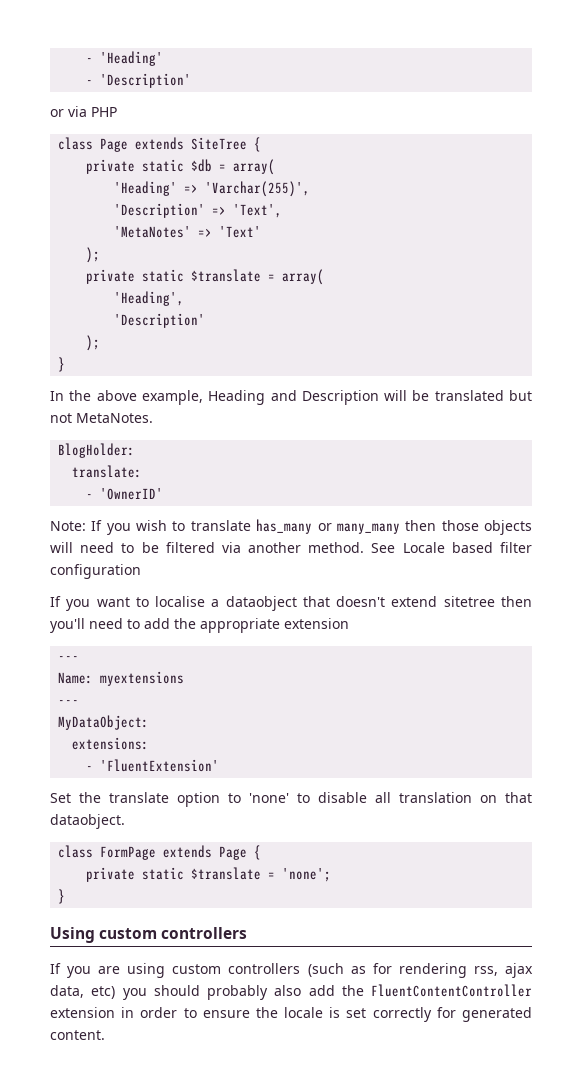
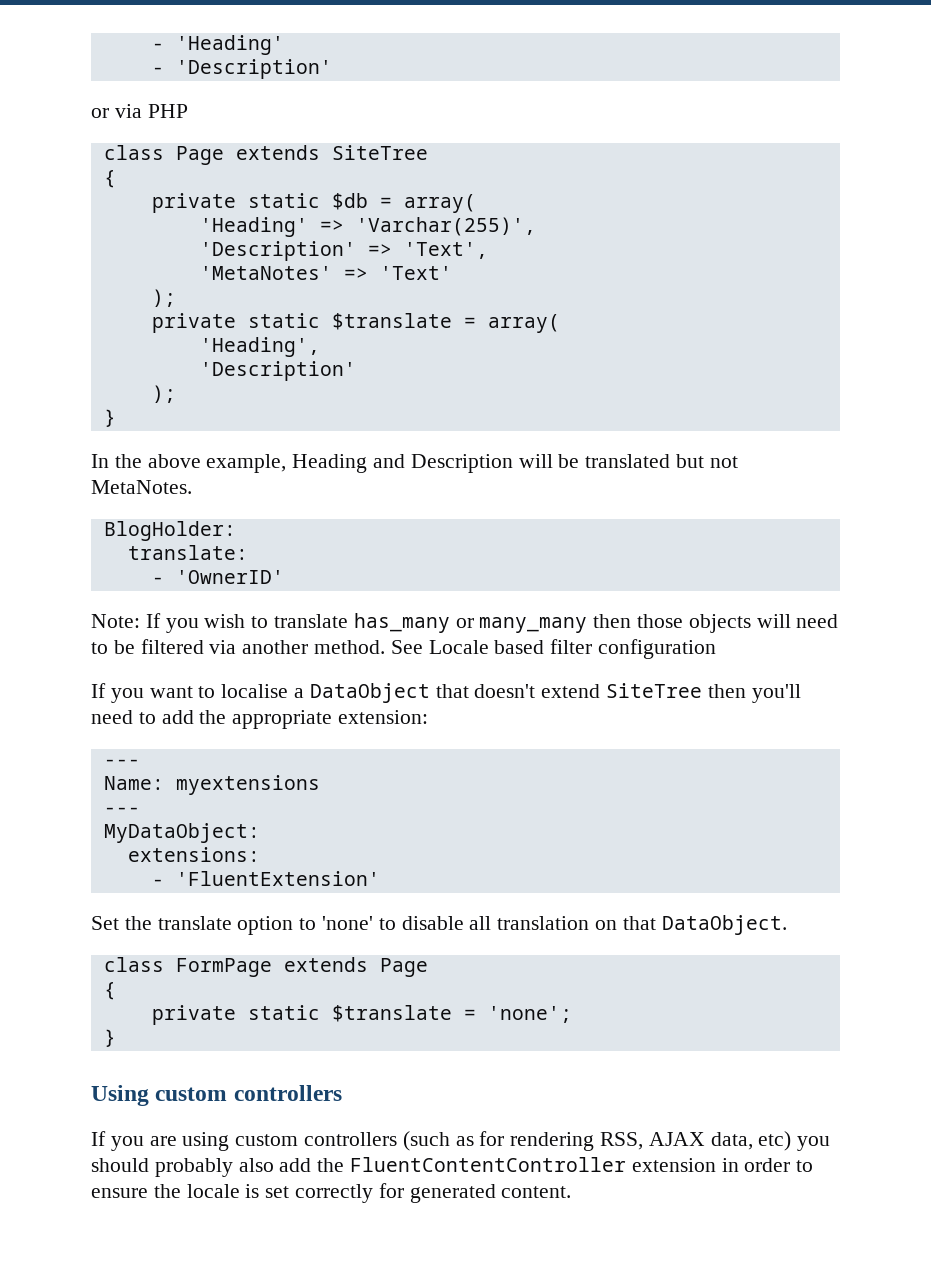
- class Page extends SiteTree {
+ class Page extends SiteTree
+ {
- If you want to localise a dataobject that doesn't extend sitetree then you'll need to add the appropriate extension
+ If you want to localise a DataObject that doesn't extend SiteTree then you'll need to add the appropriate extension:
- Set the translate option to 'none' to disable all translation on that dataobject.
+ Set the translate option to 'none' to disable all translation on that DataObject.
- class FormPage extends Page {
+ class FormPage extends Page
+ {
- If you are using custom controllers (such as for rendering rss, ajax data, etc) you should probably also add the FluentContentController extension in order to ensure the locale is set correctly for generated content.
+ If you are using custom controllers (such as for rendering RSS, AJAX data, etc) you should probably also add the FluentContentController extension in order to ensure the locale is set correctly for generated content.

